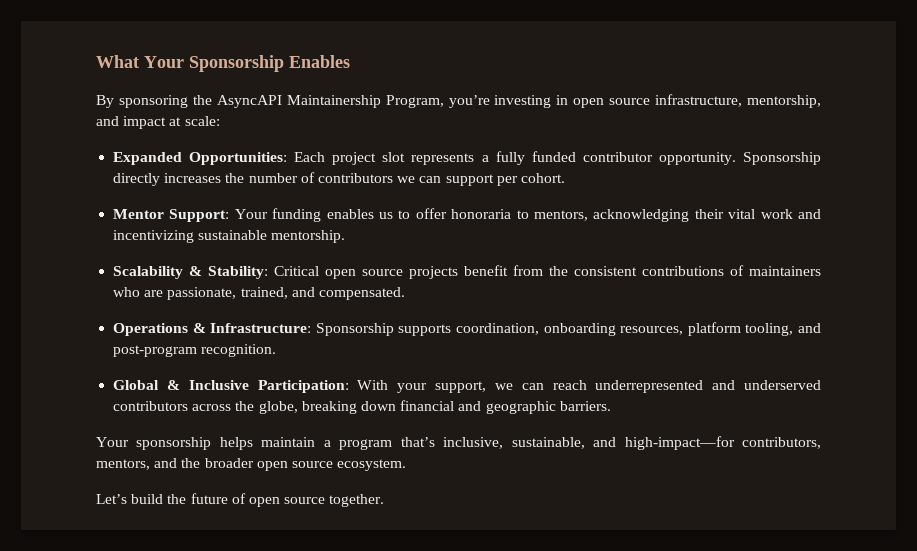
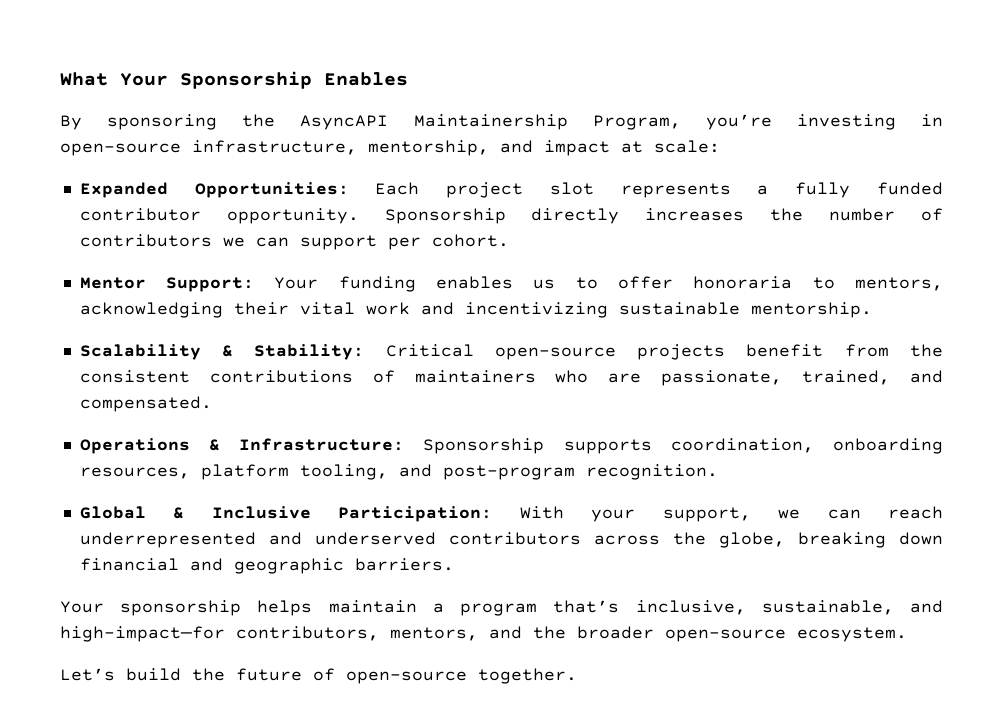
- By sponsoring the AsyncAPI Maintainership Program, you’re investing in open source infrastructure, mentorship, and impact at scale:
+ By sponsoring the AsyncAPI Maintainership Program, you’re investing in open-source infrastructure, mentorship, and impact at scale:
- Scalability & Stability: Critical open source projects benefit from the consistent contributions of maintainers who are passionate, trained, and compensated.
+ Scalability & Stability: Critical open-source projects benefit from the consistent contributions of maintainers who are passionate, trained, and compensated.
- Your sponsorship helps maintain a program that’s inclusive, sustainable, and high-impact—for contributors, mentors, and the broader open source ecosystem.
+ Your sponsorship helps maintain a program that’s inclusive, sustainable, and high-impact—for contributors, mentors, and the broader open-source ecosystem.
- Let’s build the future of open source together.
+ Let’s build the future of open-source together.

